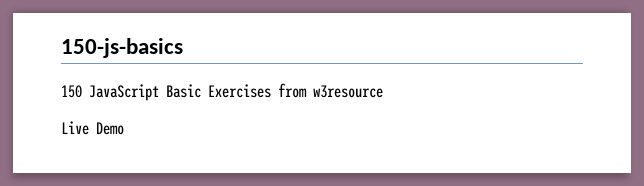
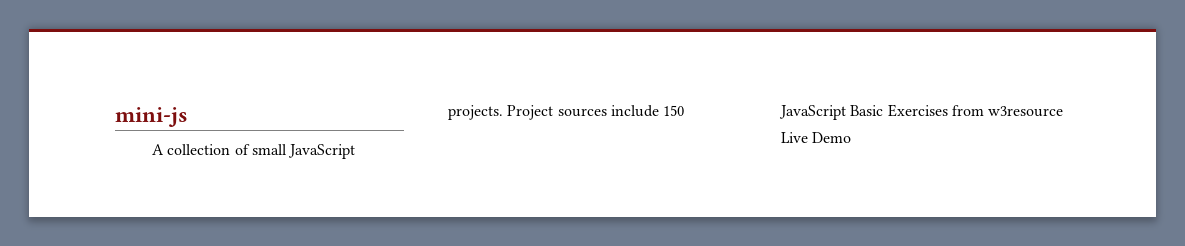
- 150-js-basics
- 150 JavaScript Basic Exercises from w3resource
+ mini-js
+ A collection of small JavaScript projects. Project sources include 150 JavaScript Basic Exercises from w3resource

